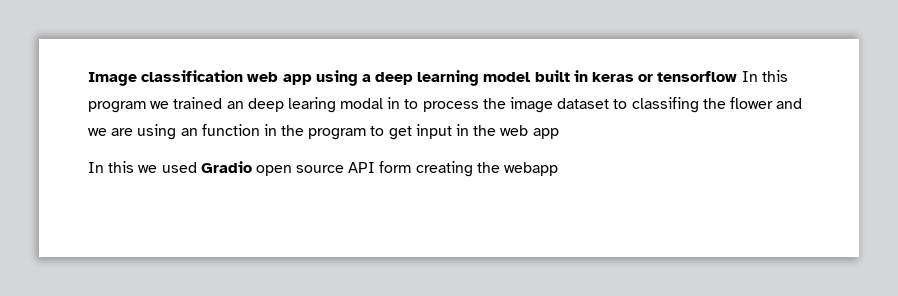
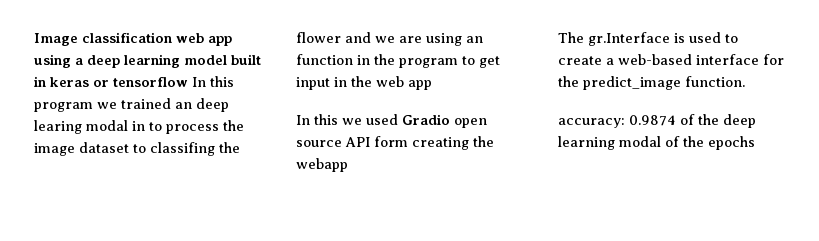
+ The gr.Interface is used to create a web-based interface for the predict_image function.
+ accuracy: 0.9874 of the deep learning modal of the epochs

